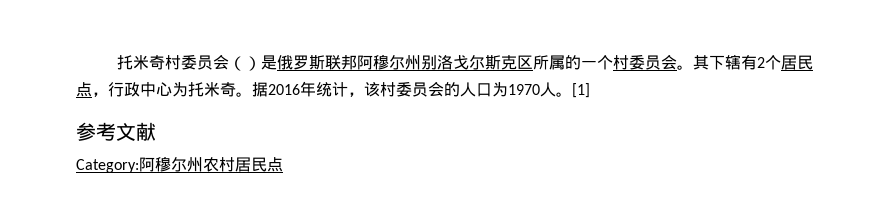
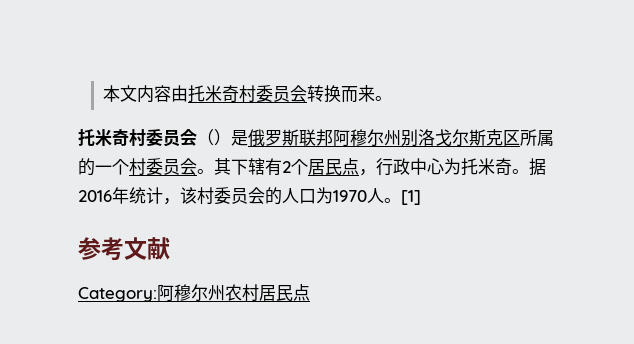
+ 本文内容由托米奇村委员会转换而来。

